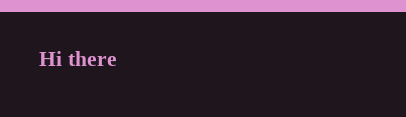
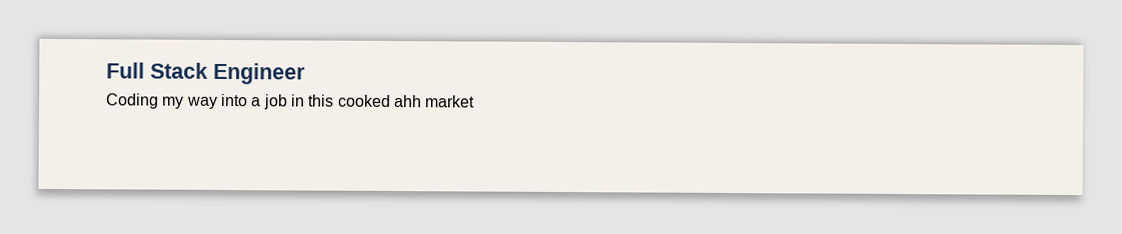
- Hi there
+ Full Stack Engineer
+ Coding my way into a job in this cooked ahh market

